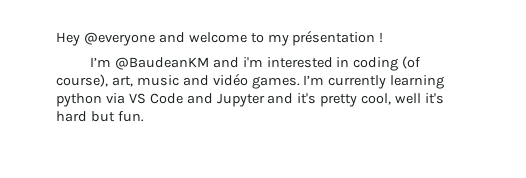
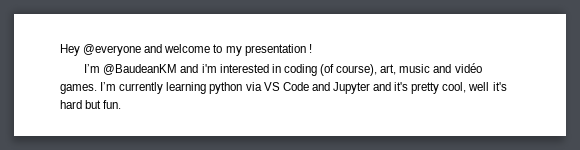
- Hey @everyone and welcome to my présentation !
+ Hey @everyone and welcome to my presentation !

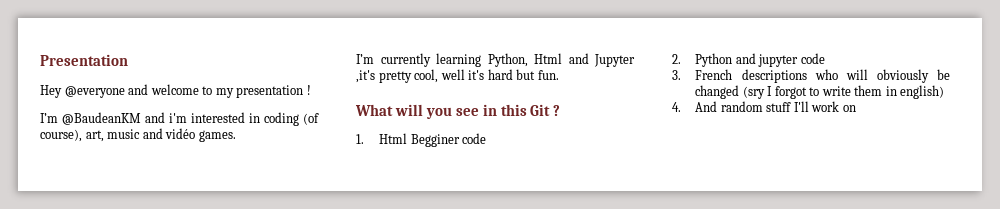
+ Presentation
- I’m @BaudeanKM and i'm interested in coding (of course), art, music and vidéo games. I’m currently learning python via VS Code and Jupyter and it's pretty cool, well it's hard but fun.
+ I’m @BaudeanKM and i'm interested in coding (of course), art, music and vidéo games.
+ I’m currently learning Python, Html and Jupyter ,it's pretty cool, well it's hard but fun.
+ What will you see in this Git ?
+ 1. Html Begginer code
+ 2. Python and jupyter code
+ 3. French descriptions who will obviously be changed (sry I forgot to write them in english)
+ 4. And random stuff I'll work on

